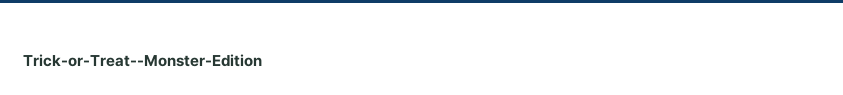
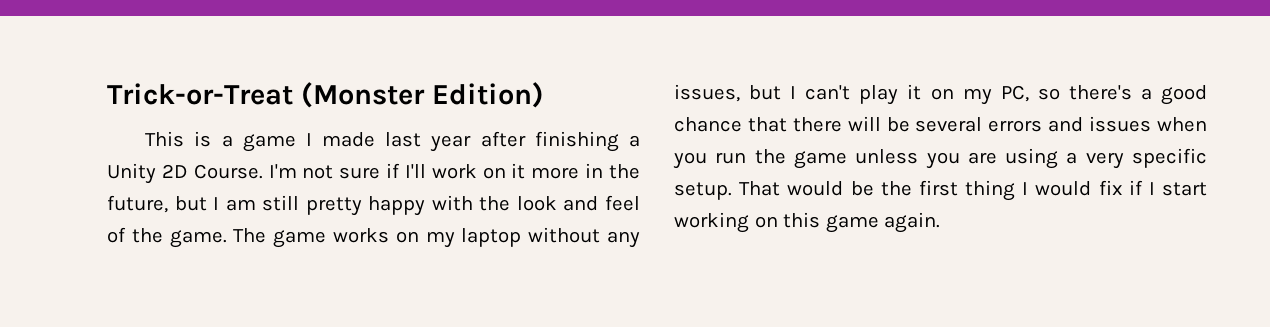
- Trick-or-Treat--Monster-Edition
+ Trick-or-Treat (Monster Edition)
+ This is a game I made last year after finishing a Unity 2D Course. I'm not sure if I'll work on it more in the future, but I am still pretty happy with the look and feel of the game. The game works on my laptop without any issues, but I can't play it on my PC, so there's a good chance that there will be several errors and issues when you run the game unless you are using a very specific setup. That would be the first thing I would fix if I start working on this game again.

